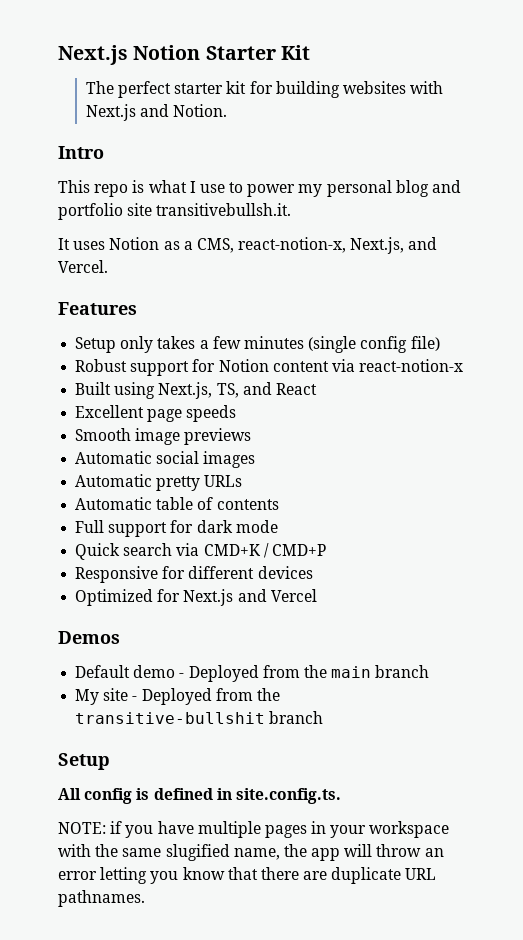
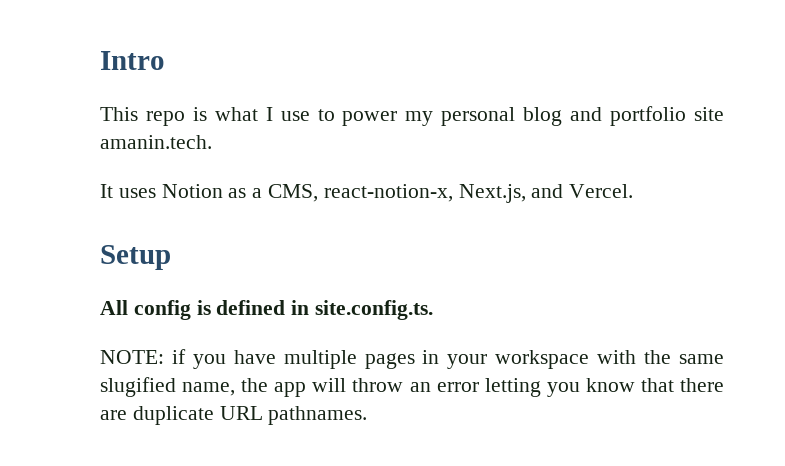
- Next.js Notion Starter Kit
- The perfect starter kit for building websites with Next.js and Notion.
- This repo is what I use to power my personal blog and portfolio site transitivebullsh.it.
+ This repo is what I use to power my personal blog and portfolio site amanin.tech.
- Features
- Setup only takes a few minutes (single config file)
- Robust support for Notion content via react-notion-x
- Built using Next.js, TS, and React
- Excellent page speeds
- Smooth image previews
- Automatic social images
- Automatic pretty URLs
- Automatic table of contents
- Full support for dark mode
- Quick search via CMD+K / CMD+P
- Responsive for different devices
- Optimized for Next.js and Vercel
- Demos
- Default demo - Deployed from the main branch
- My site - Deployed from the transitive-bullshit branch

